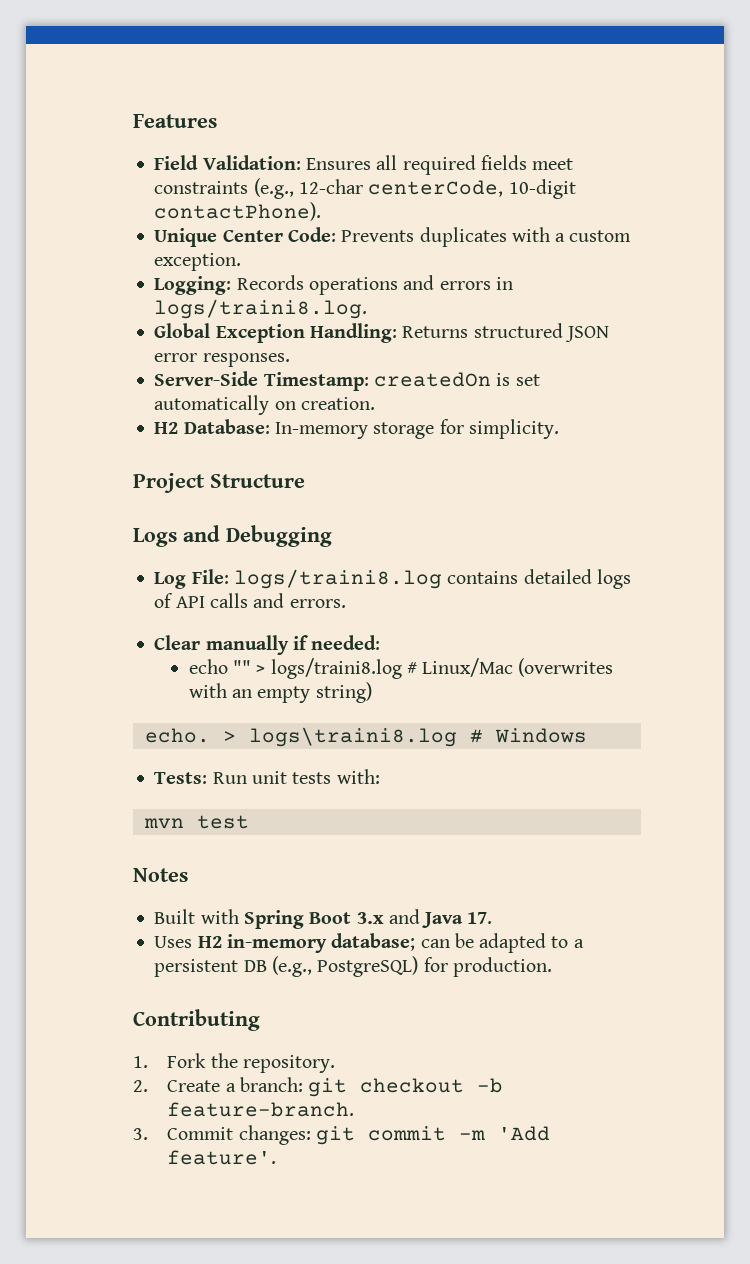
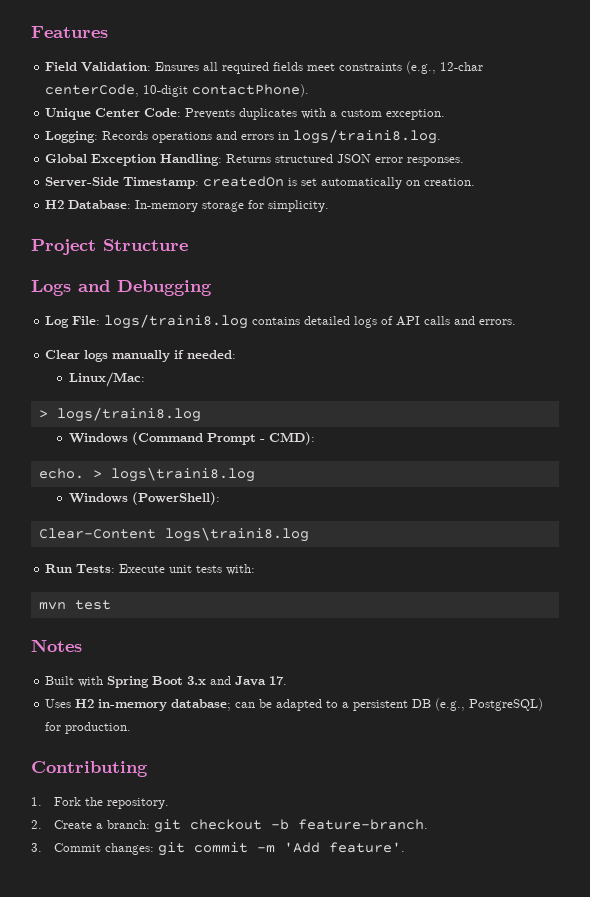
- Clear manually if needed:
+ Clear logs manually if needed:
- echo "" > logs/traini8.log # Linux/Mac (overwrites with an empty string)
+ Linux/Mac:
+ > logs/traini8.log
+ Windows (Command Prompt - CMD):
- > logs\traini8.log # Windows
- Tests: Run unit tests with:
+ > logs\traini8.log
+ Windows (PowerShell):
+ Clear-Content logs\traini8.log
+ Run Tests: Execute unit tests with:

